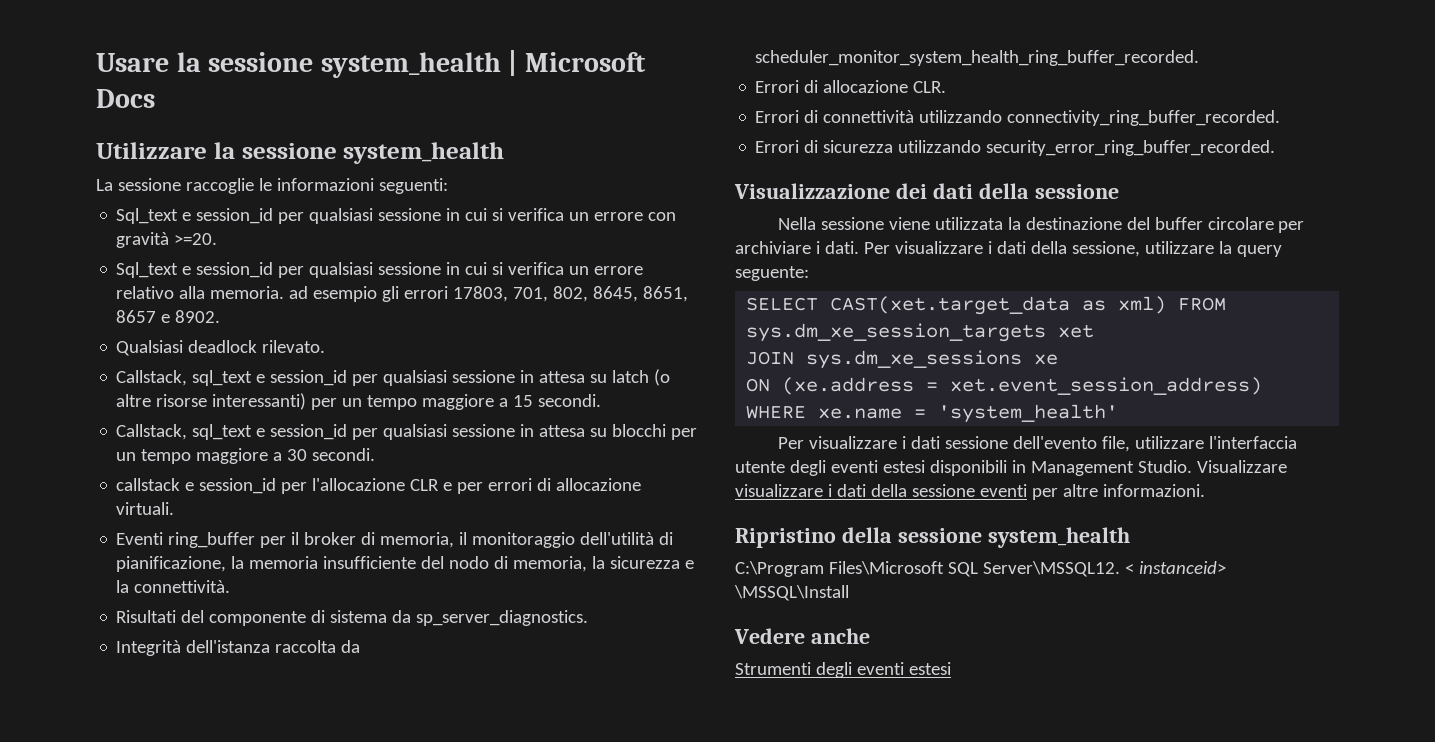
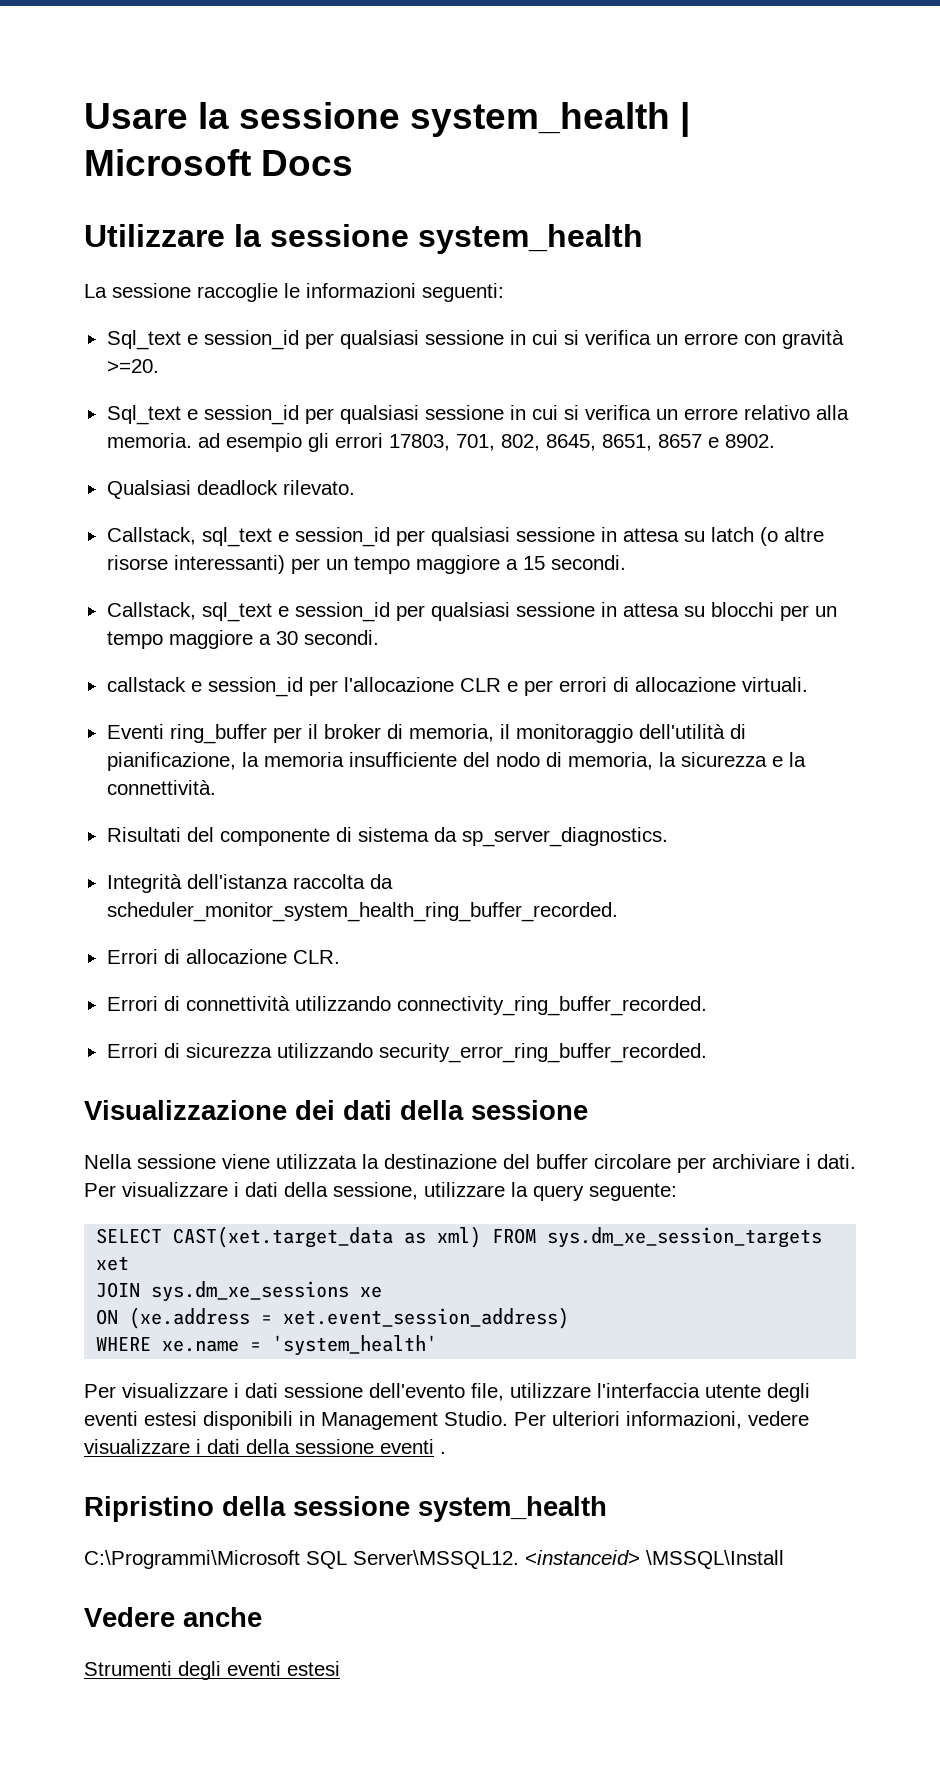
- Visualizzare visualizzare i dati della sessione eventi per altre informazioni.
+ Per ulteriori informazioni, vedere visualizzare i dati della sessione eventi .
- C:\Program Files\Microsoft SQL Server\MSSQL12. < instanceid> \MSSQL\Install
+ C:\Programmi\Microsoft SQL Server\MSSQL12. <instanceid> \MSSQL\Install

